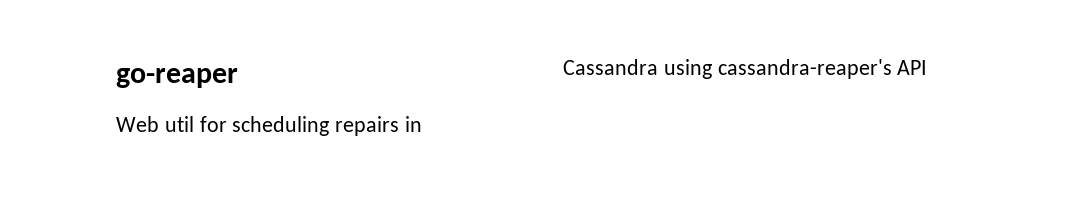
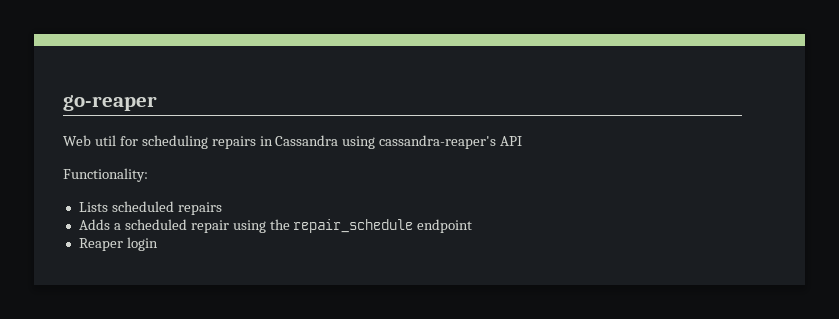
+ Functionality:
+ Lists scheduled repairs
+ Adds a scheduled repair using the repair_schedule endpoint
+ Reaper login

